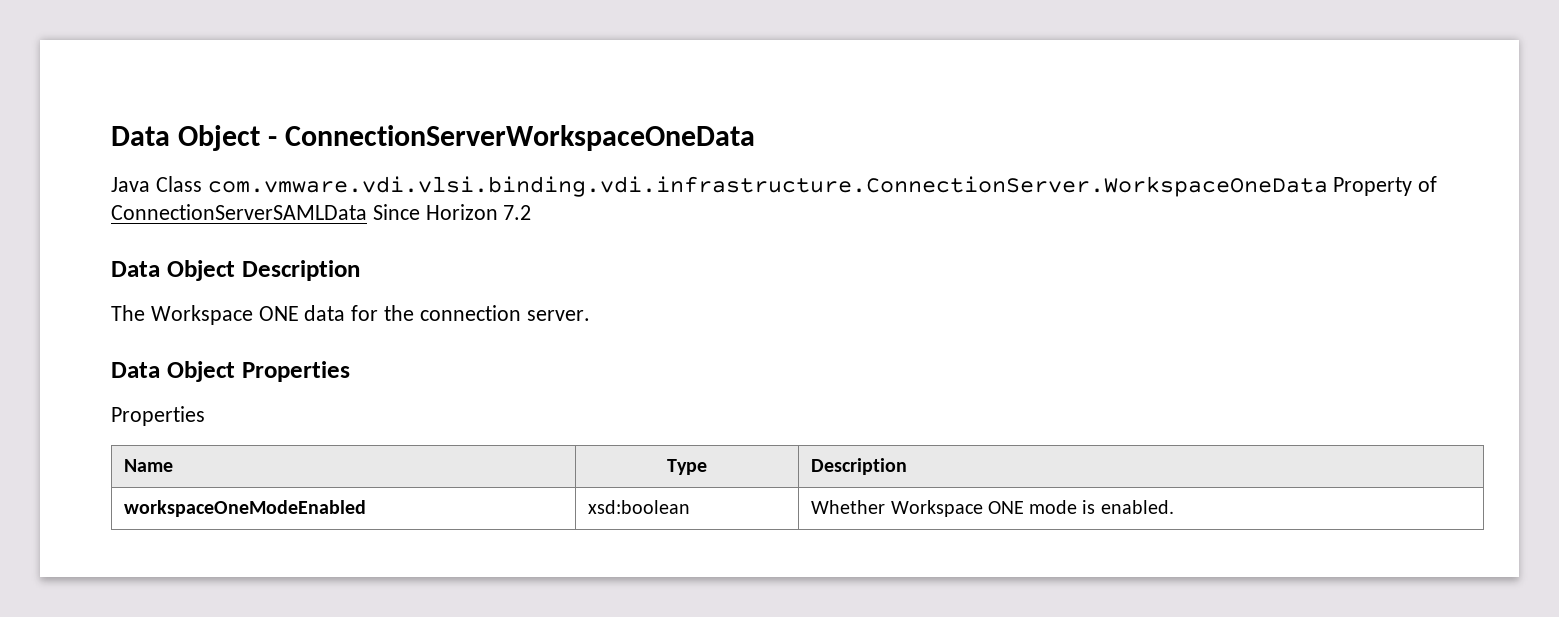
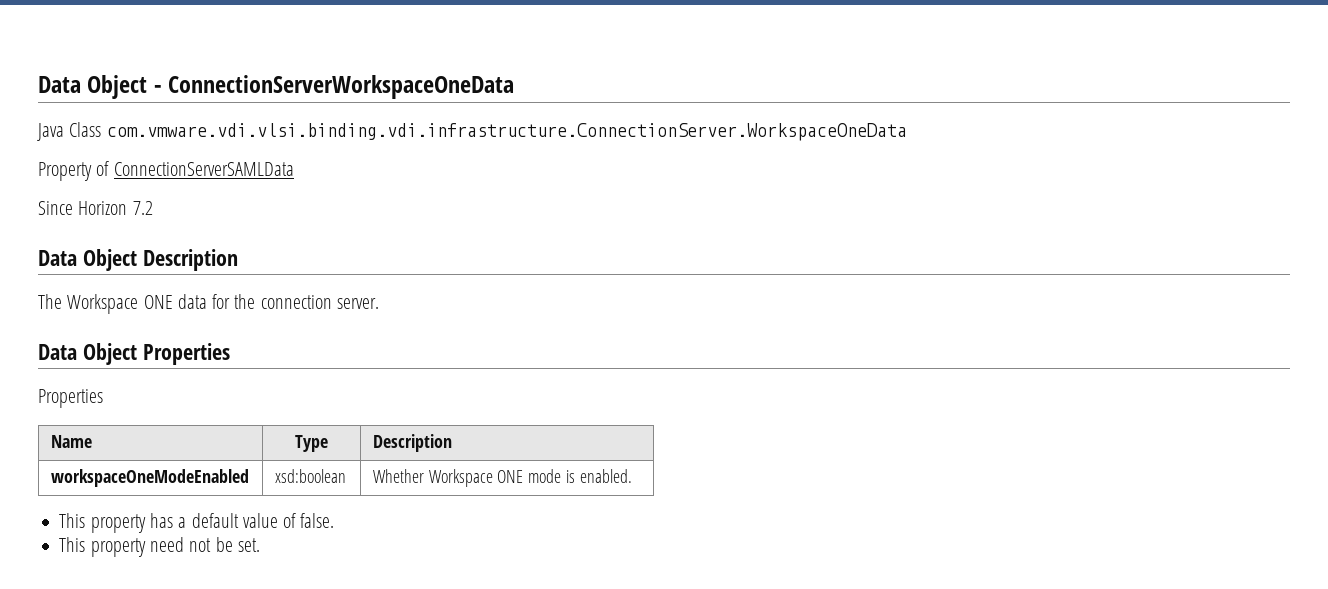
- Java Class com.vmware.vdi.vlsi.binding.vdi.infrastructure.ConnectionServer.WorkspaceOneData Property of ConnectionServerSAMLData Since Horizon 7.2
+ Java Class com.vmware.vdi.vlsi.binding.vdi.infrastructure.ConnectionServer.WorkspaceOneData
+ Property of ConnectionServerSAMLData
+ Since Horizon 7.2
+ This property has a default value of false.
+ This property need not be set.

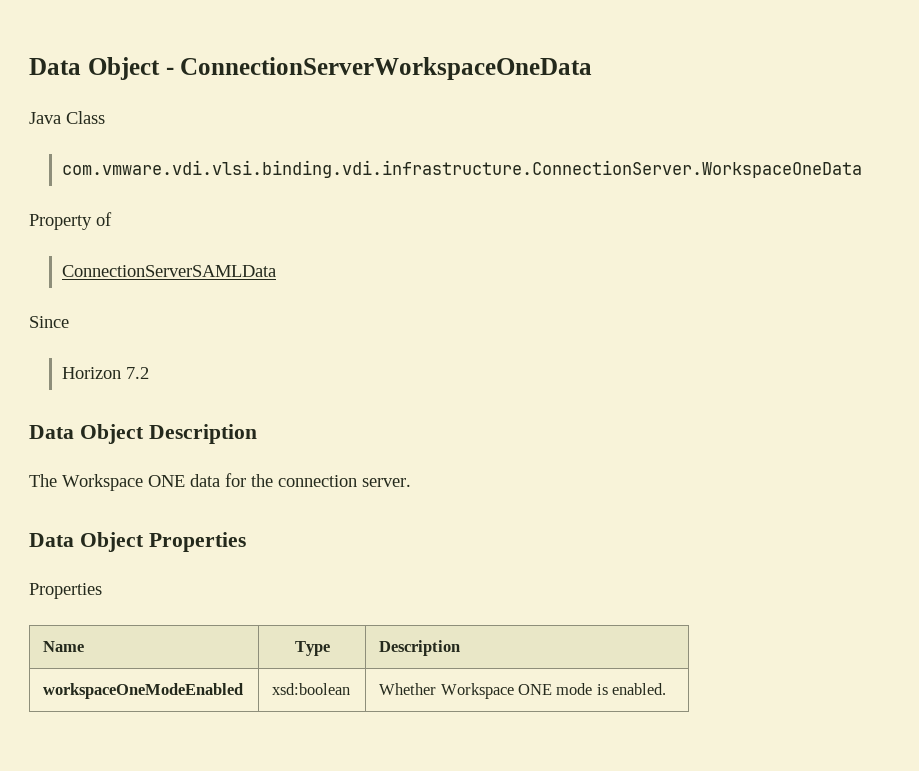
- Java Class com.vmware.vdi.vlsi.binding.vdi.infrastructure.ConnectionServer.WorkspaceOneData
+ Java Class
+ com.vmware.vdi.vlsi.binding.vdi.infrastructure.ConnectionServer.WorkspaceOneData
- Property of ConnectionServerSAMLData
+ Property of
+ ConnectionServerSAMLData
- Since Horizon 7.2
+ Since
+ Horizon 7.2
- This property has a default value of false.
- This property need not be set.

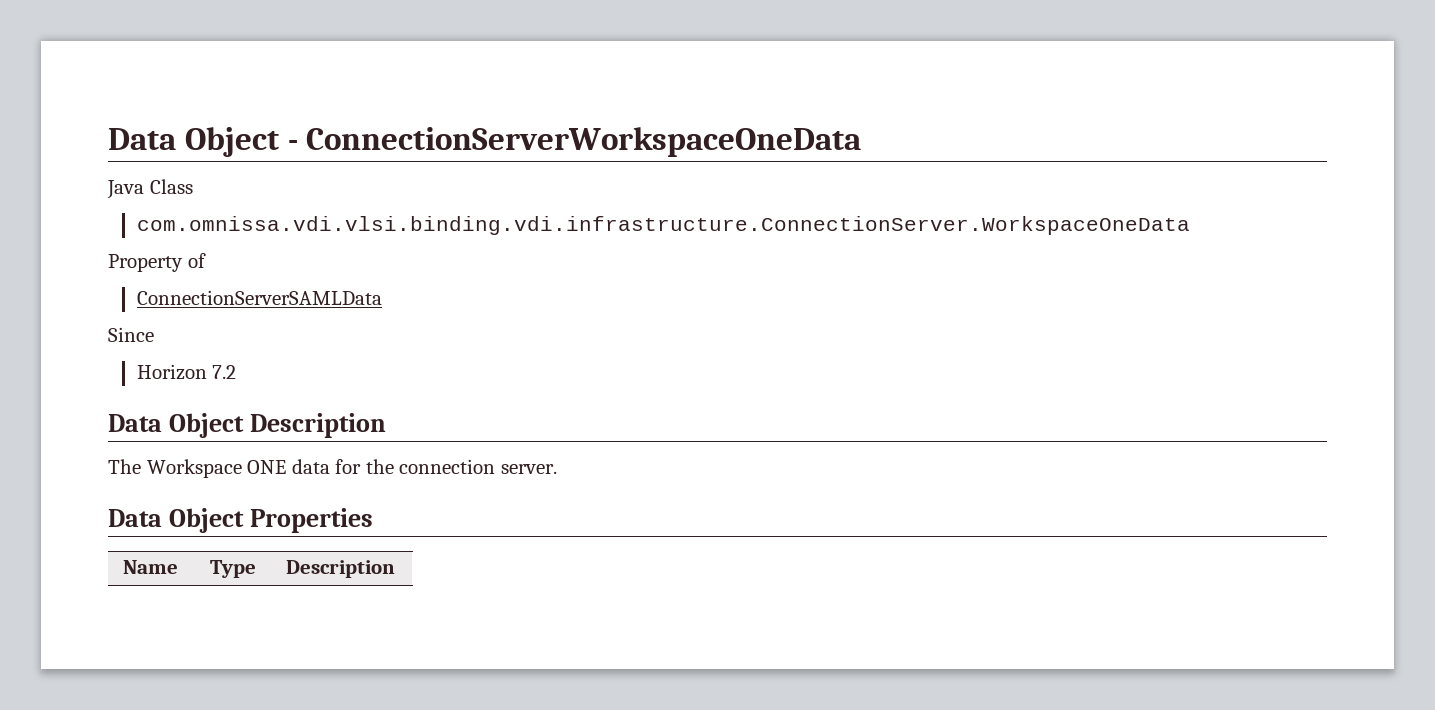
- com.vmware.vdi.vlsi.binding.vdi.infrastructure.ConnectionServer.WorkspaceOneData
+ com.omnissa.vdi.vlsi.binding.vdi.infrastructure.ConnectionServer.WorkspaceOneData
  Data Object Properties
- Properties
- workspaceOneModeEnabled | xsd:boolean | Whether Workspace ONE mode is enabled.

